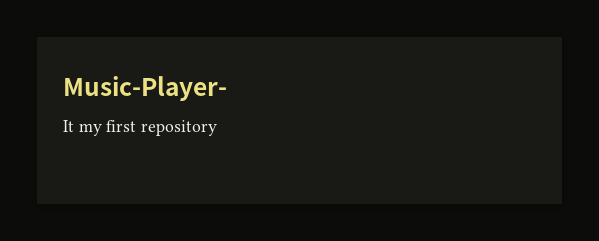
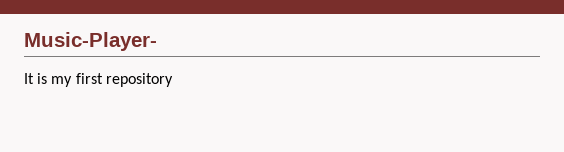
- It my first repository
+ It is my first repository

